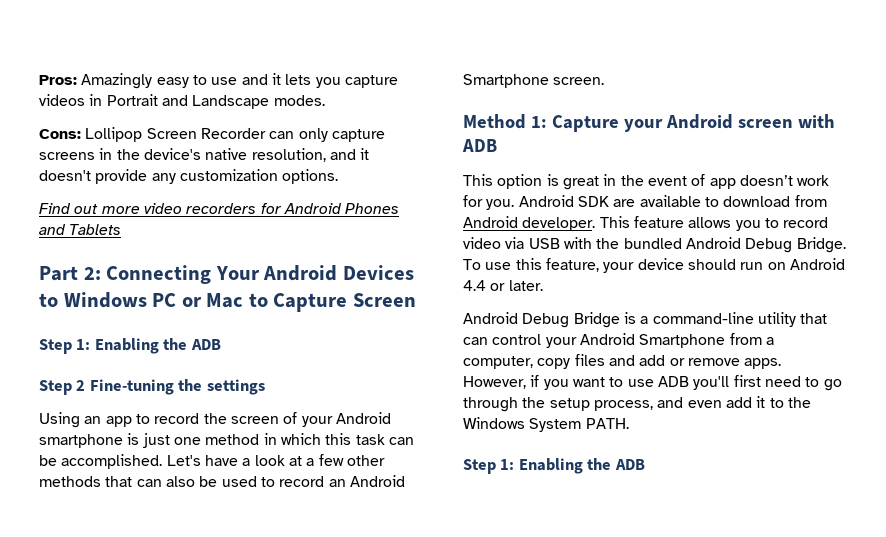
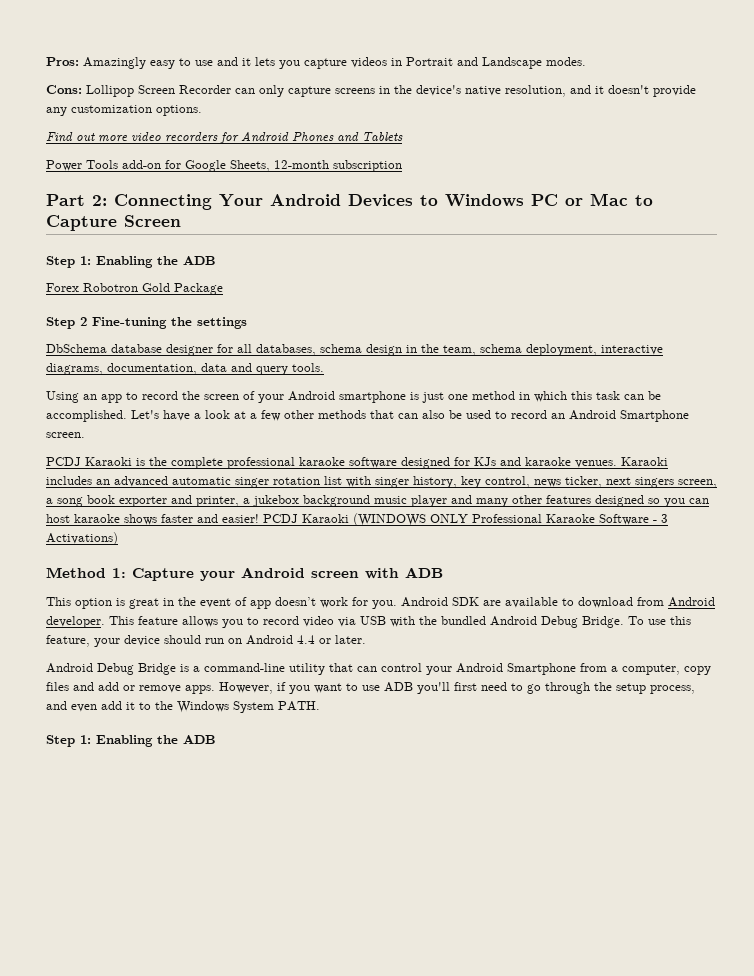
+ Power Tools add-on for Google Sheets, 12-month subscription
+ Forex Robotron Gold Package
+ DbSchema database designer for all databases, schema design in the team, schema deployment, interactive diagrams, documentation, data and query tools.
+ PCDJ Karaoki is the complete professional karaoke software designed for KJs and karaoke venues. Karaoki includes an advanced automatic singer rotation list with singer history, key control, news ticker, next singers screen, a song book exporter and printer, a jukebox background music player and many other features designed so you can host karaoke shows faster and easier! PCDJ Karaoki (WINDOWS ONLY Professional Karaoke Software - 3 Activations)

